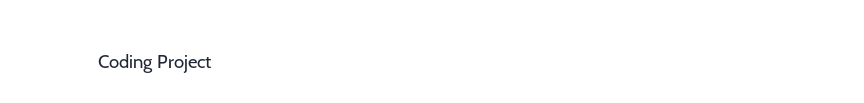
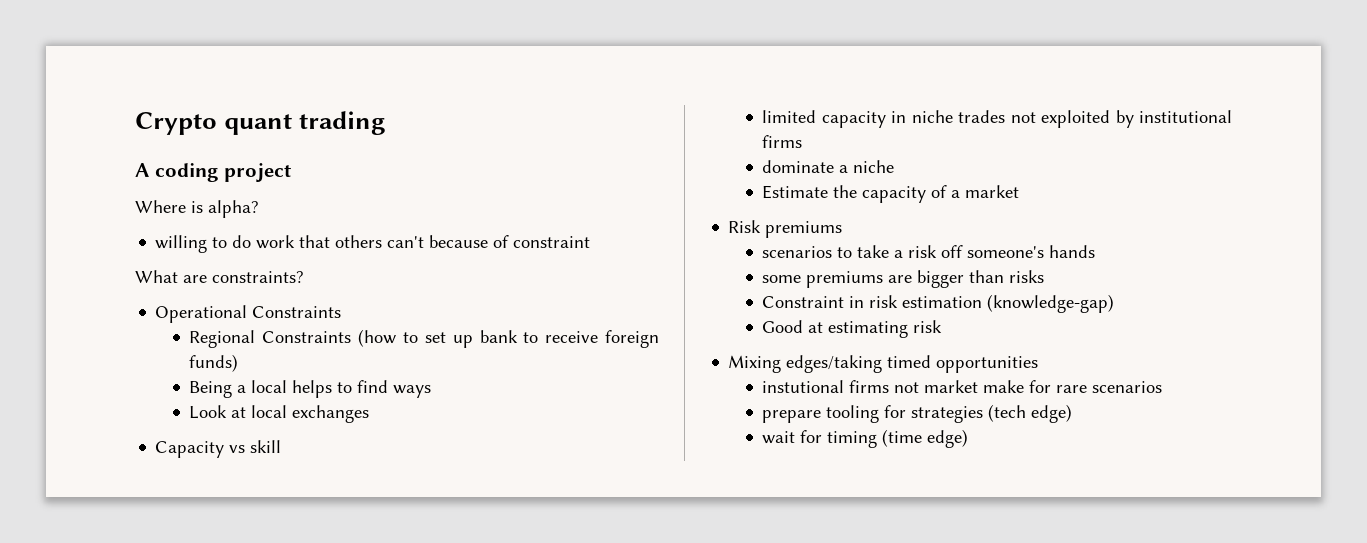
- Coding Project
+ Crypto quant trading
+ A coding project
+ Where is alpha?
+ willing to do work that others can't because of constraint
+ What are constraints?
+ Operational Constraints
+ Regional Constraints (how to set up bank to receive foreign funds)
+ Being a local helps to find ways
+ Look at local exchanges
+ Capacity vs skill
+ limited capacity in niche trades not exploited by institutional firms
+ dominate a niche
+ Estimate the capacity of a market
+ Risk premiums
+ scenarios to take a risk off someone's hands
+ some premiums are bigger than risks
+ Constraint in risk estimation (knowledge-gap)
+ Good at estimating risk
+ Mixing edges/taking timed opportunities
+ instutional firms not market make for rare scenarios
+ prepare tooling for strategies (tech edge)
+ wait for timing (time edge)

